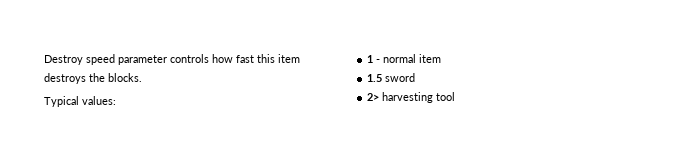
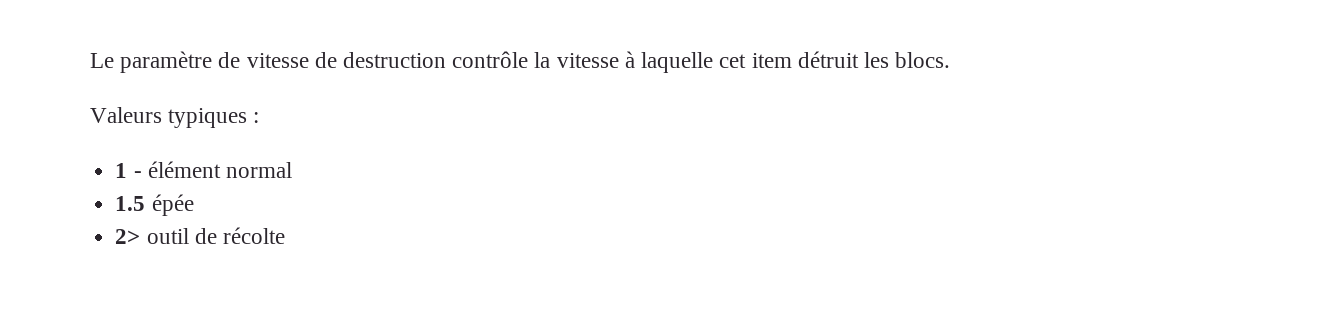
- Destroy speed parameter controls how fast this item destroys the blocks.
- Typical values:
+ Le paramètre de vitesse de destruction contrôle la vitesse à laquelle cet item détruit les blocs.
+ Valeurs typiques :
- 1 - normal item
+ 1 - élément normal
- 1.5 sword
+ 1.5 épée
- 2> harvesting tool
+ 2> outil de récolte

